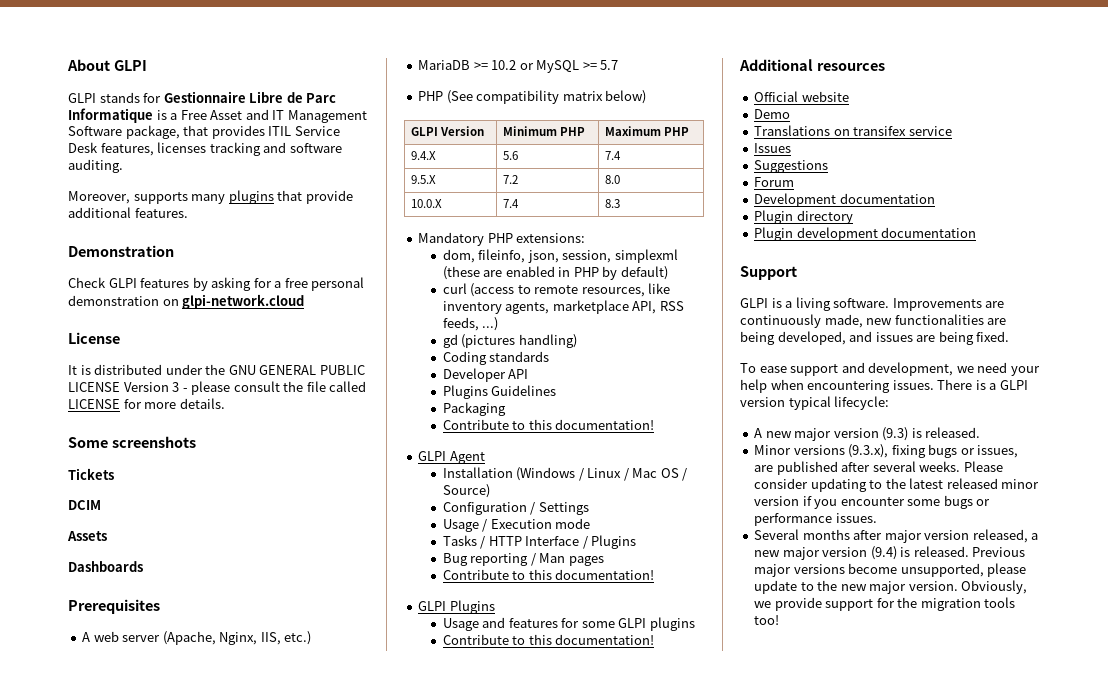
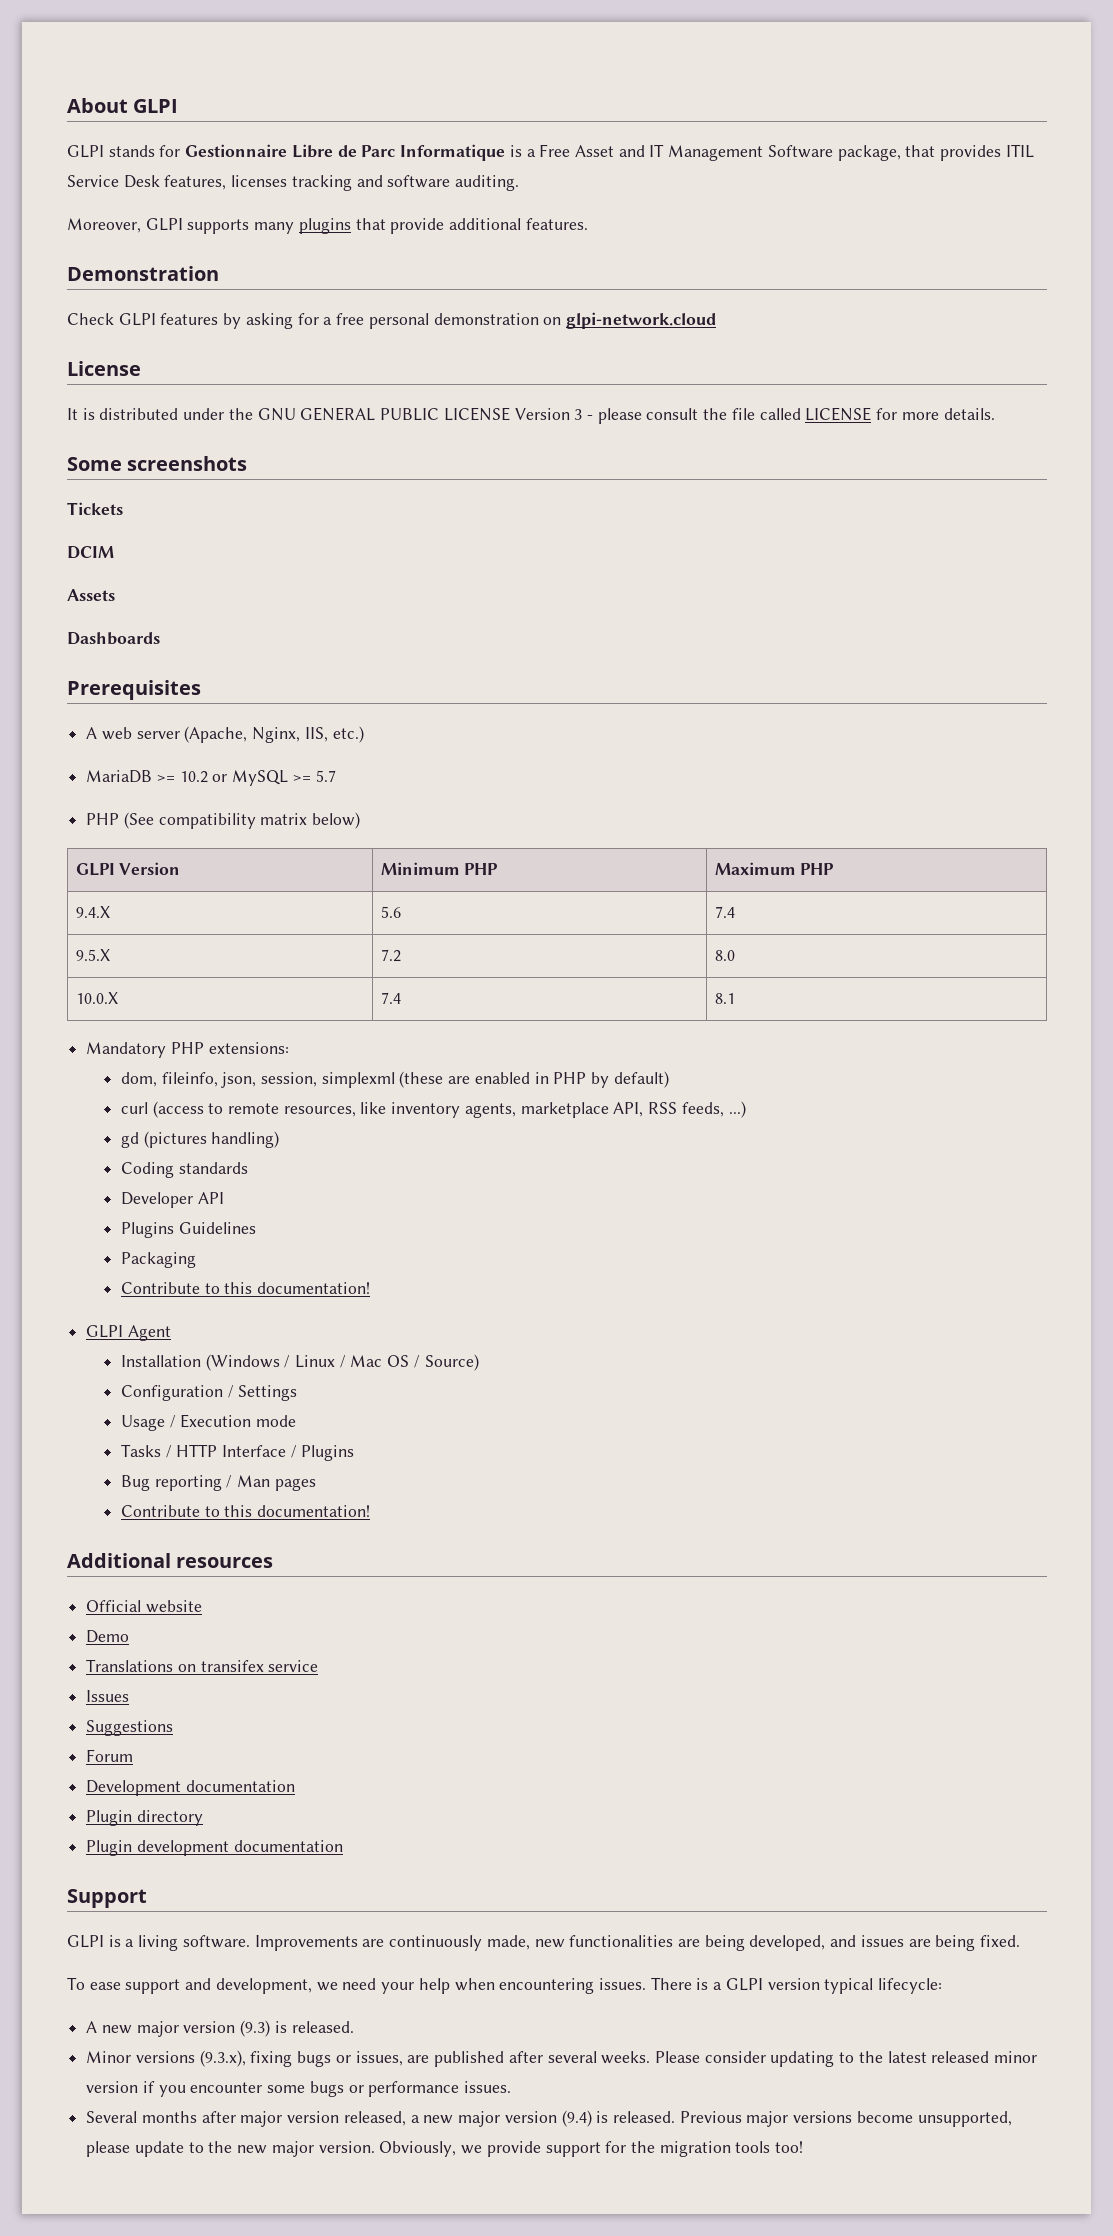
- Moreover, supports many plugins that provide additional features.
+ Moreover, GLPI supports many plugins that provide additional features.
- 10.0.X | 7.4 | 8.3
+ 10.0.X | 7.4 | 8.1
- GLPI Plugins
- Usage and features for some GLPI plugins
- Contribute to this documentation!

